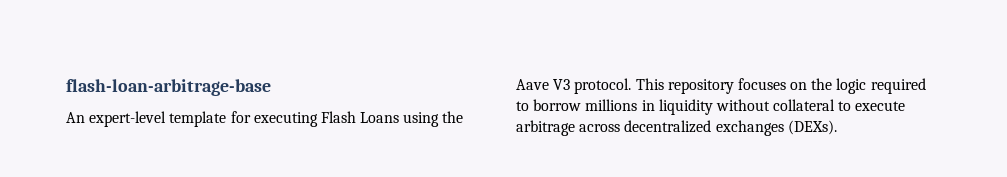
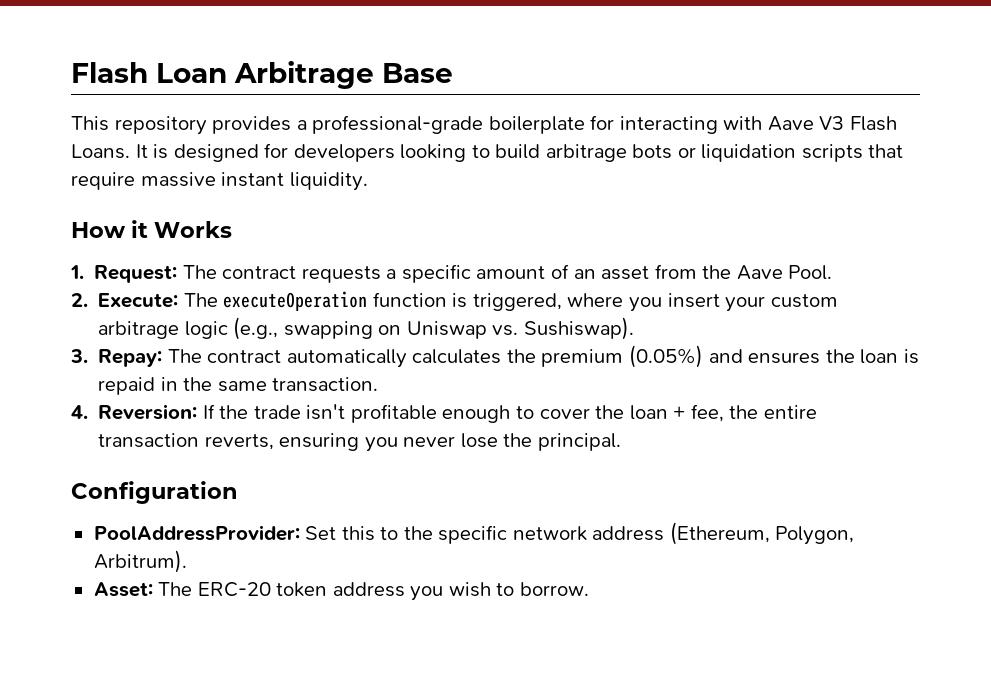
- flash-loan-arbitrage-base
- An expert-level template for executing Flash Loans using the Aave V3 protocol. This repository focuses on the logic required to borrow millions in liquidity without collateral to execute arbitrage across decentralized exchanges (DEXs).
+ Flash Loan Arbitrage Base
+ This repository provides a professional-grade boilerplate for interacting with Aave V3 Flash Loans. It is designed for developers looking to build arbitrage bots or liquidation scripts that require massive instant liquidity.
+ How it Works
+ 1. Request: The contract requests a specific amount of an asset from the Aave Pool.
+ 2. Execute: The executeOperation function is triggered, where you insert your custom arbitrage logic (e.g., swapping on Uniswap vs. Sushiswap).
+ 3. Repay: The contract automatically calculates the premium (0.05%) and ensures the loan is repaid in the same transaction.
+ 4. Reversion: If the trade isn't profitable enough to cover the loan + fee, the entire transaction reverts, ensuring you never lose the principal.
+ Configuration
+ PoolAddressProvider: Set this to the specific network address (Ethereum, Polygon, Arbitrum).
+ Asset: The ERC-20 token address you wish to borrow.

